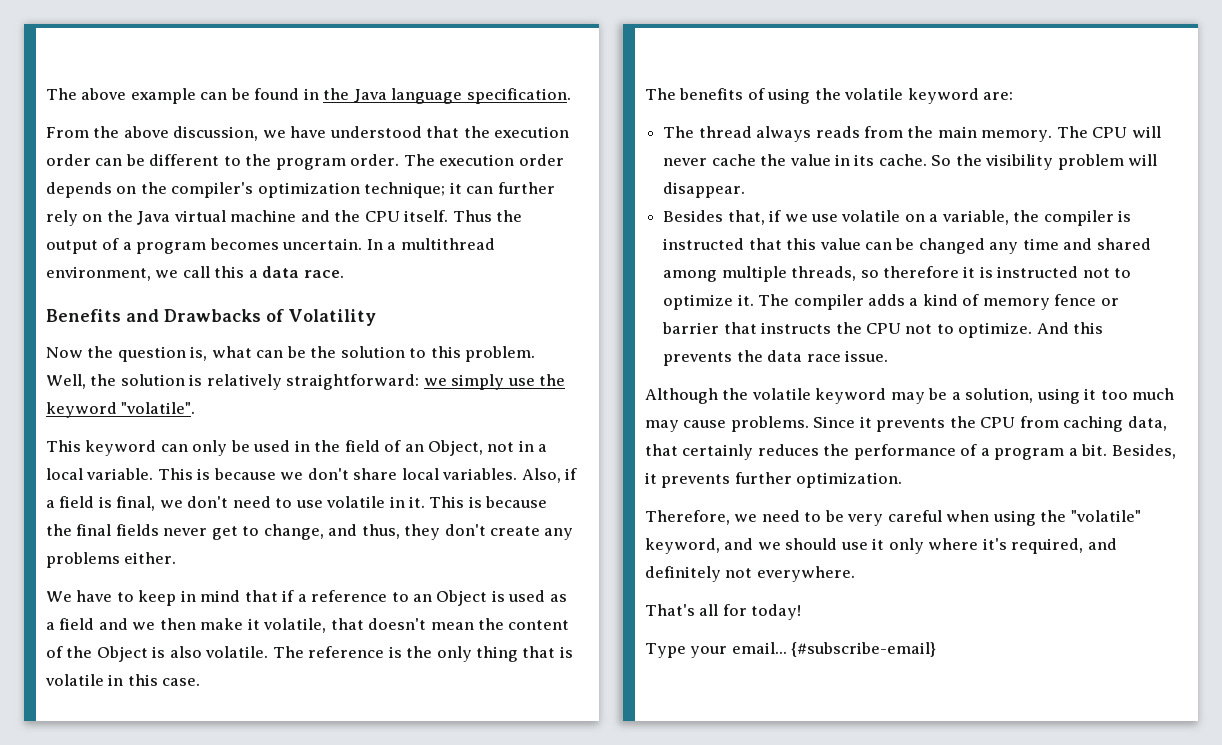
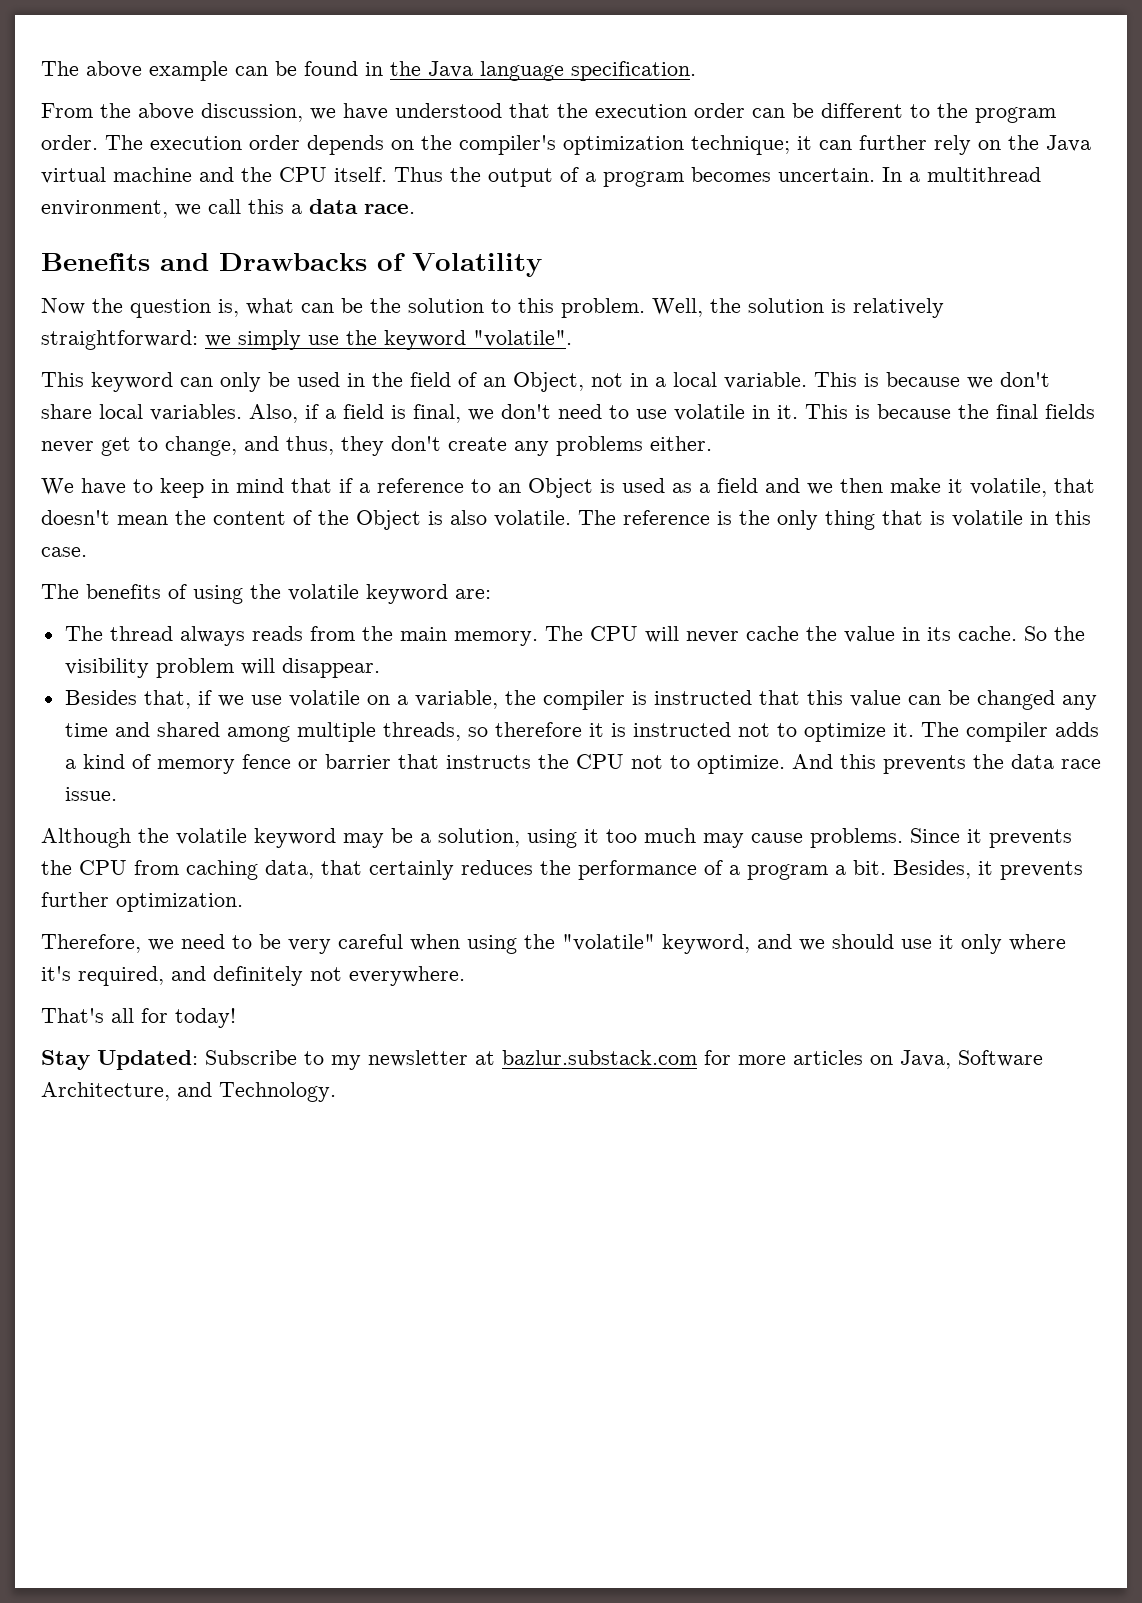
- Type your email... {#subscribe-email}
+ Stay Updated: Subscribe to my newsletter at bazlur.substack.com for more articles on Java, Software Architecture, and Technology.

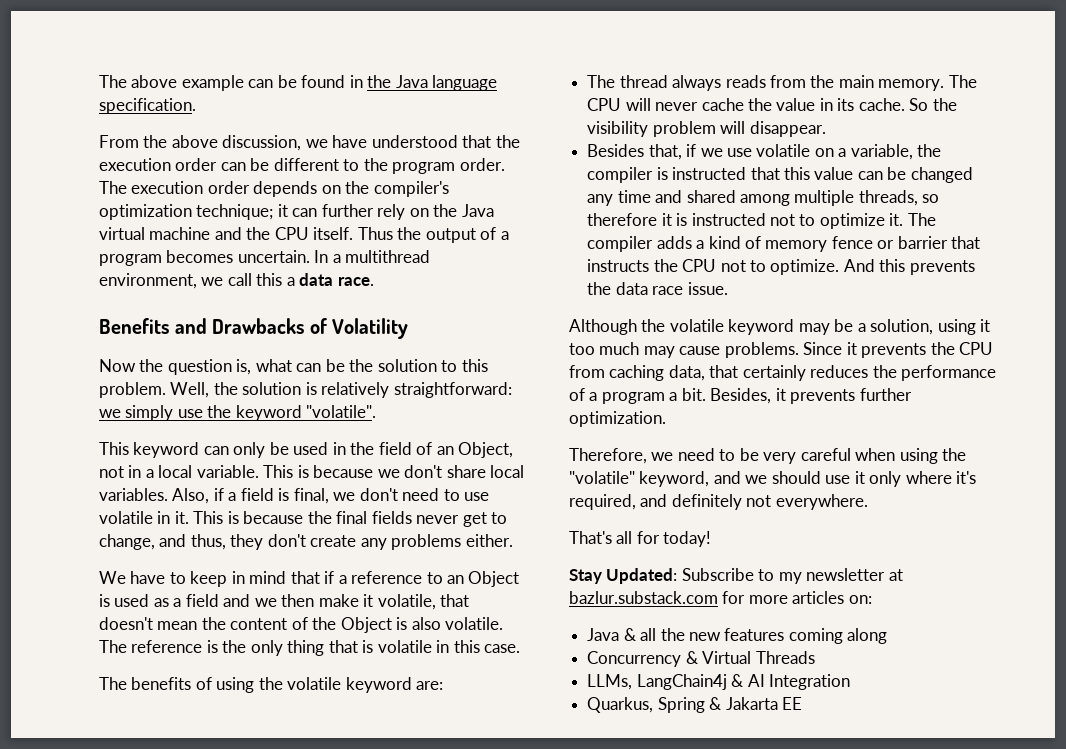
- Stay Updated: Subscribe to my newsletter at bazlur.substack.com for more articles on Java, Software Architecture, and Technology.
+ Stay Updated: Subscribe to my newsletter at bazlur.substack.com for more articles on:
+ Java & all the new features coming along
+ Concurrency & Virtual Threads
+ LLMs, LangChain4j & AI Integration
+ Quarkus, Spring & Jakarta EE

